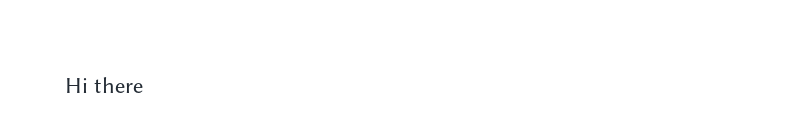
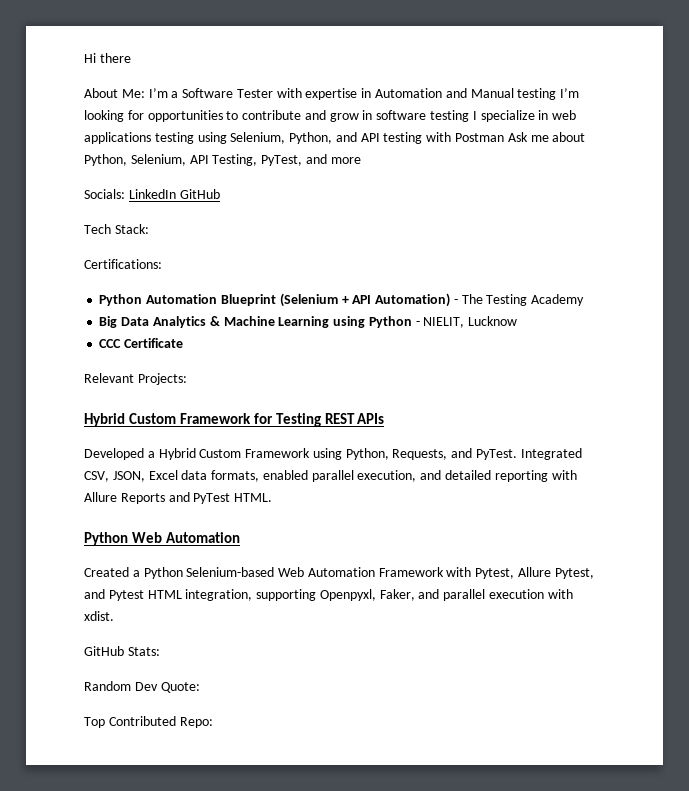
+ About Me: I’m a Software Tester with expertise in Automation and Manual testing I’m looking for opportunities to contribute and grow in software testing I specialize in web applications testing using Selenium, Python, and API testing with Postman Ask me about Python, Selenium, API Testing, PyTest, and more
+ Socials: LinkedIn GitHub
+ Tech Stack:
+ Certifications:
+ Python Automation Blueprint (Selenium + API Automation) - The Testing Academy
+ Big Data Analytics & Machine Learning using Python - NIELIT, Lucknow
+ CCC Certificate
+ Relevant Projects:
+ Hybrid Custom Framework for Testing REST APIs
+ Developed a Hybrid Custom Framework using Python, Requests, and PyTest. Integrated CSV, JSON, Excel data formats, enabled parallel execution, and detailed reporting with Allure Reports and PyTest HTML.
+ Python Web Automation
+ Created a Python Selenium-based Web Automation Framework with Pytest, Allure Pytest, and Pytest HTML integration, supporting Openpyxl, Faker, and parallel execution with xdist.
+ GitHub Stats:
+ Random Dev Quote:
+ Top Contributed Repo:

